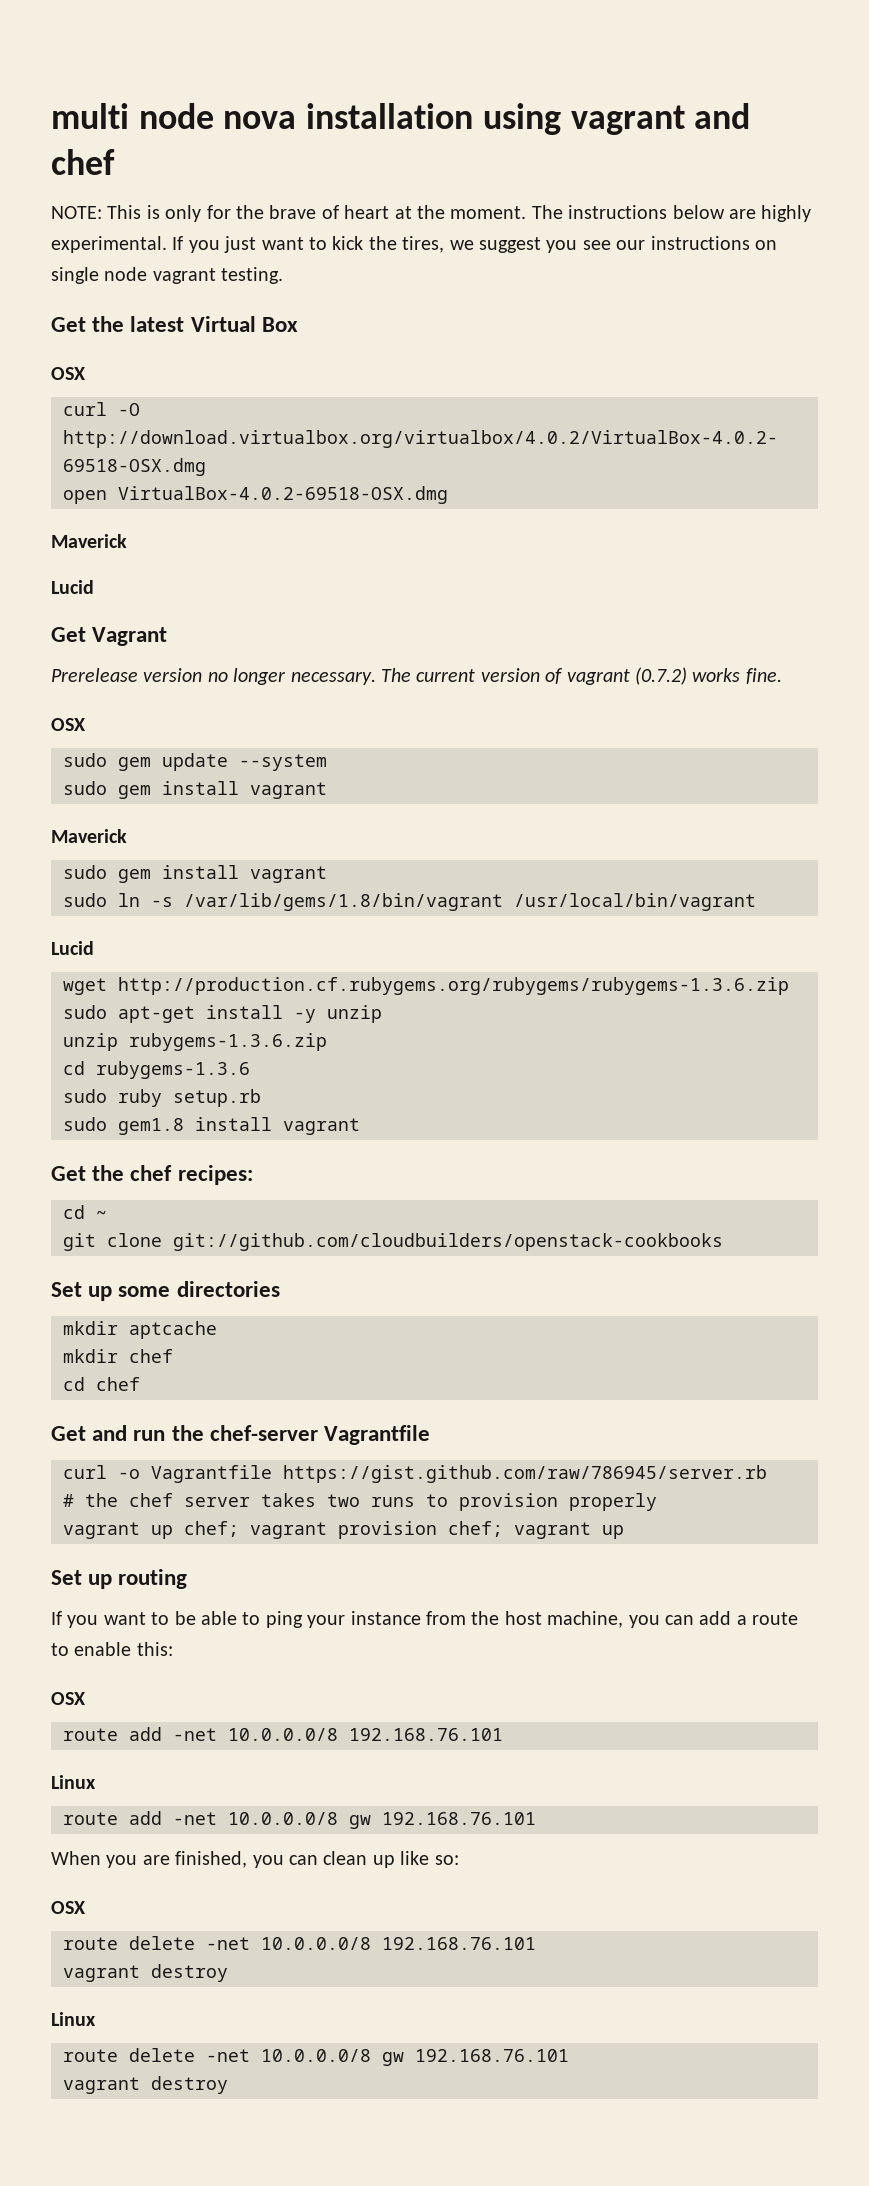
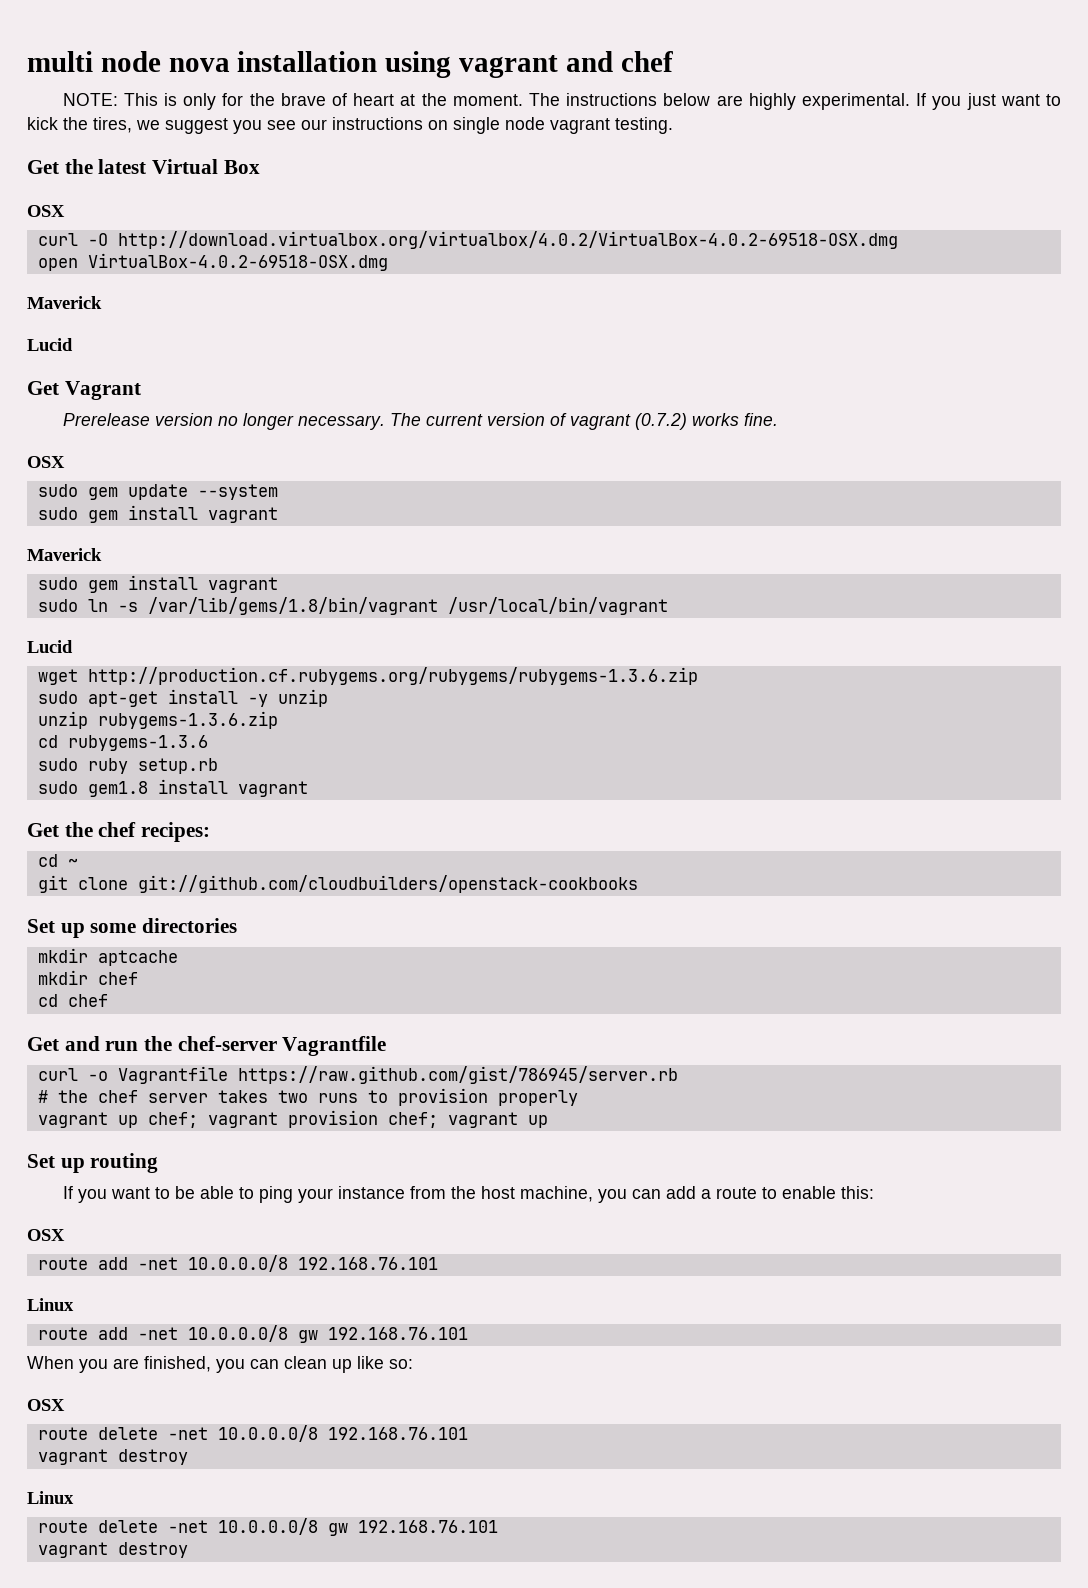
- curl -o Vagrantfile https://gist.github.com/raw/786945/server.rb
+ curl -o Vagrantfile https://raw.github.com/gist/786945/server.rb

